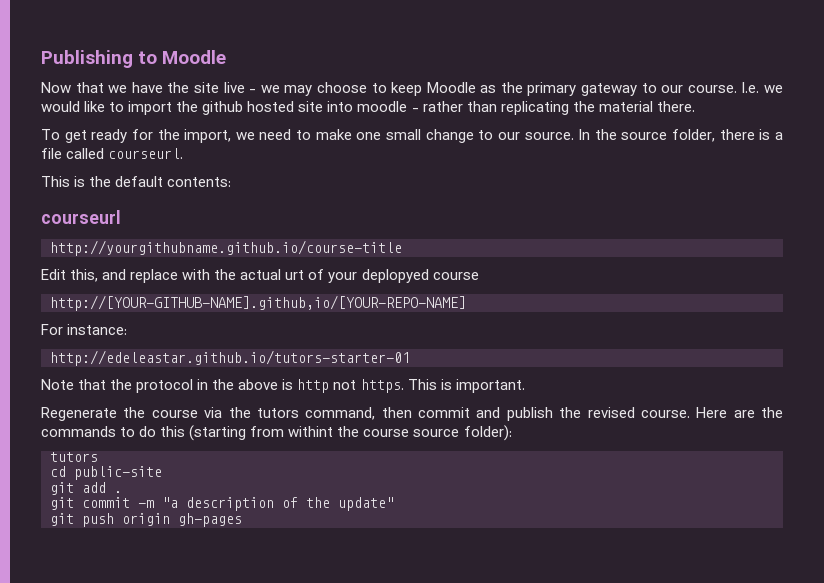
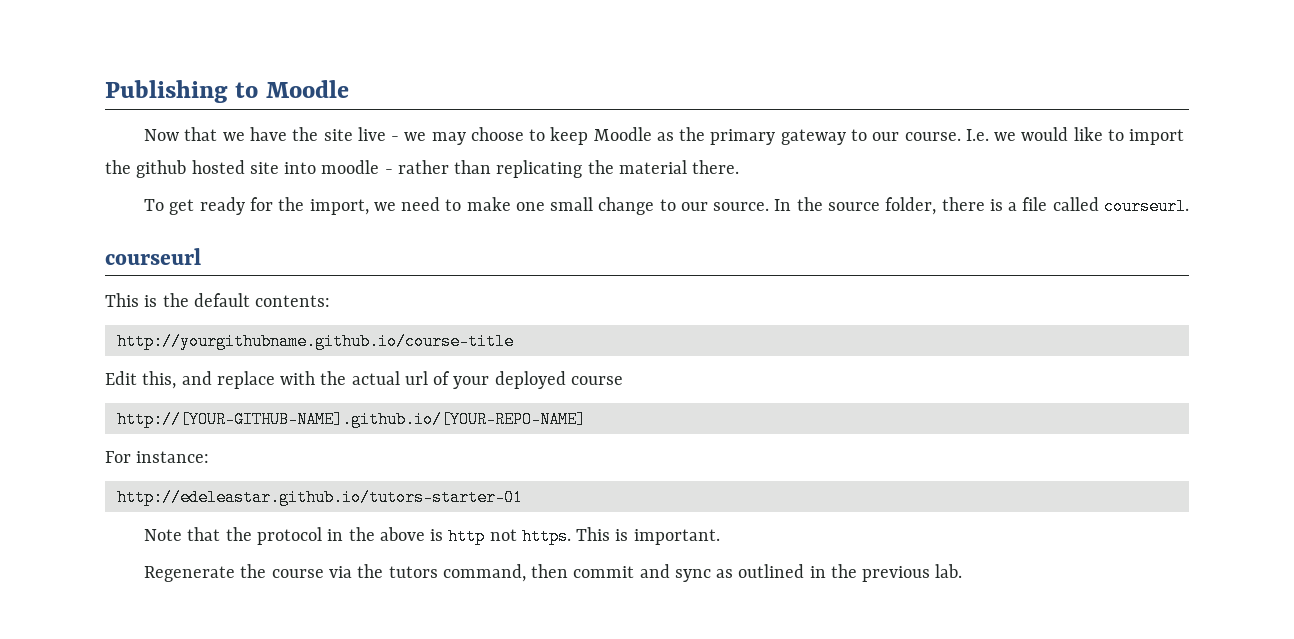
+ courseurl
- courseurl
- Edit this, and replace with the actual urt of your deplopyed course
+ Edit this, and replace with the actual url of your deployed course
- http://[YOUR-GITHUB-NAME].github,io/[YOUR-REPO-NAME]
+ http://[YOUR-GITHUB-NAME].github.io/[YOUR-REPO-NAME]
- Regenerate the course via the tutors command, then commit and publish the revised course. Here are the commands to do this (starting from withint the course source folder):
- tutors
- cd public-site
- git add .
- git commit -m "a description of the update"
- git push origin gh-pages
+ Regenerate the course via the tutors command, then commit and sync as outlined in the previous lab.

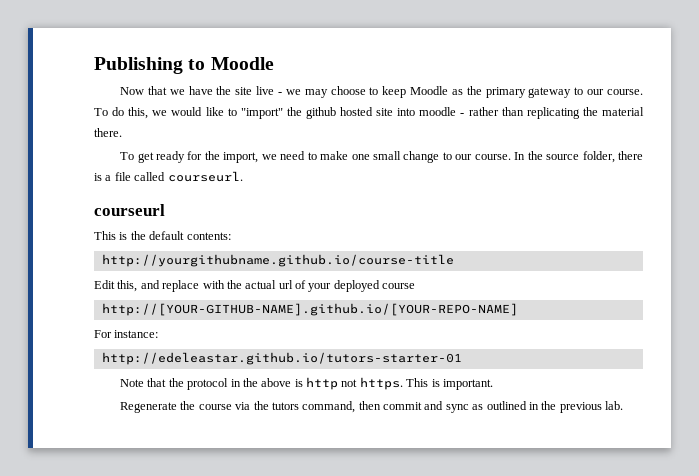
- I.e. we would like to import the github hosted site into moodle - rather than replicating the material there.
+ To do this, we would like to "import" the github hosted site into moodle - rather than replicating the material there.
- To get ready for the import, we need to make one small change to our source.
+ To get ready for the import, we need to make one small change to our course.

